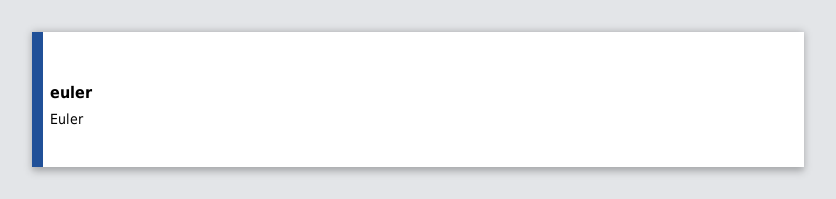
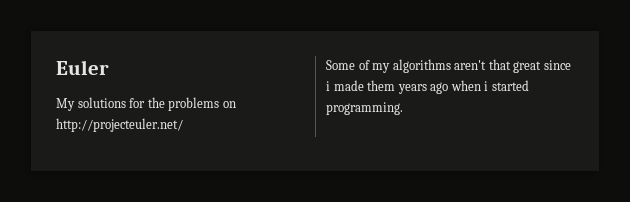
- euler
  Euler
+ My solutions for the problems on http://projecteuler.net/
+ Some of my algorithms aren't that great since i made them years ago when i started programming.

